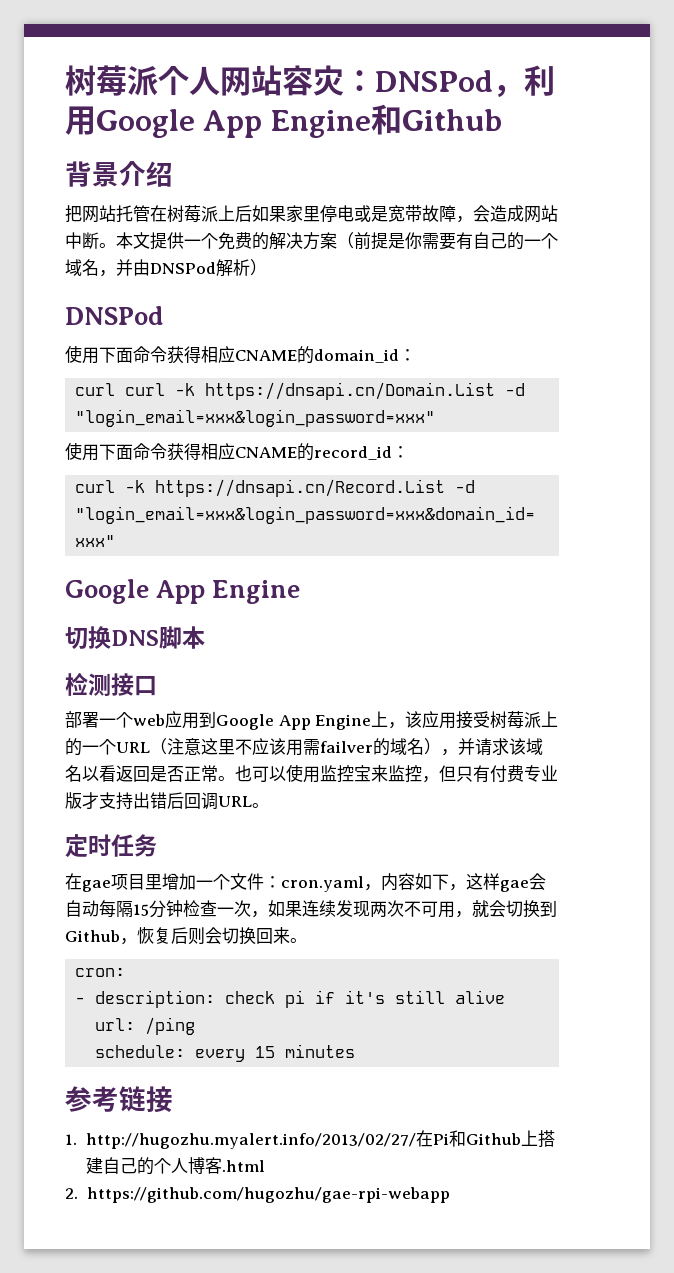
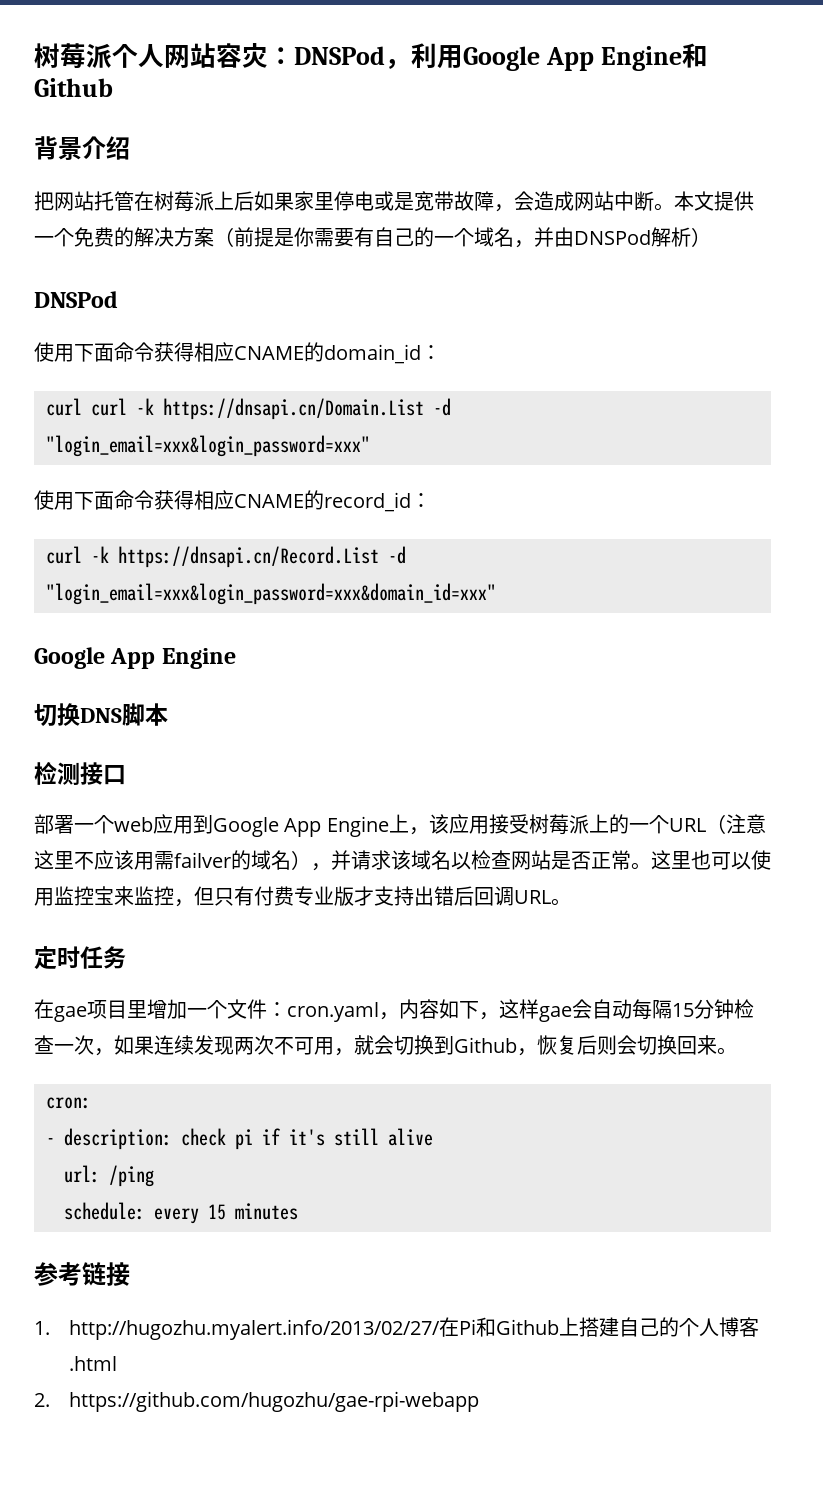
- 部署一个web应用到Google App Engine上，该应用接受树莓派上的一个URL（注意这里不应该用需failver的域名），并请求该域名以看返回是否正常。
+ 部署一个web应用到Google App Engine上，该应用接受树莓派上的一个URL（注意这里不应该用需failver的域名），并请求该域名以检查网站是否正常。
- 也可以使用监控宝来监控，但只有付费专业版才支持出错后回调URL。
+ 这里也可以使用监控宝来监控，但只有付费专业版才支持出错后回调URL。

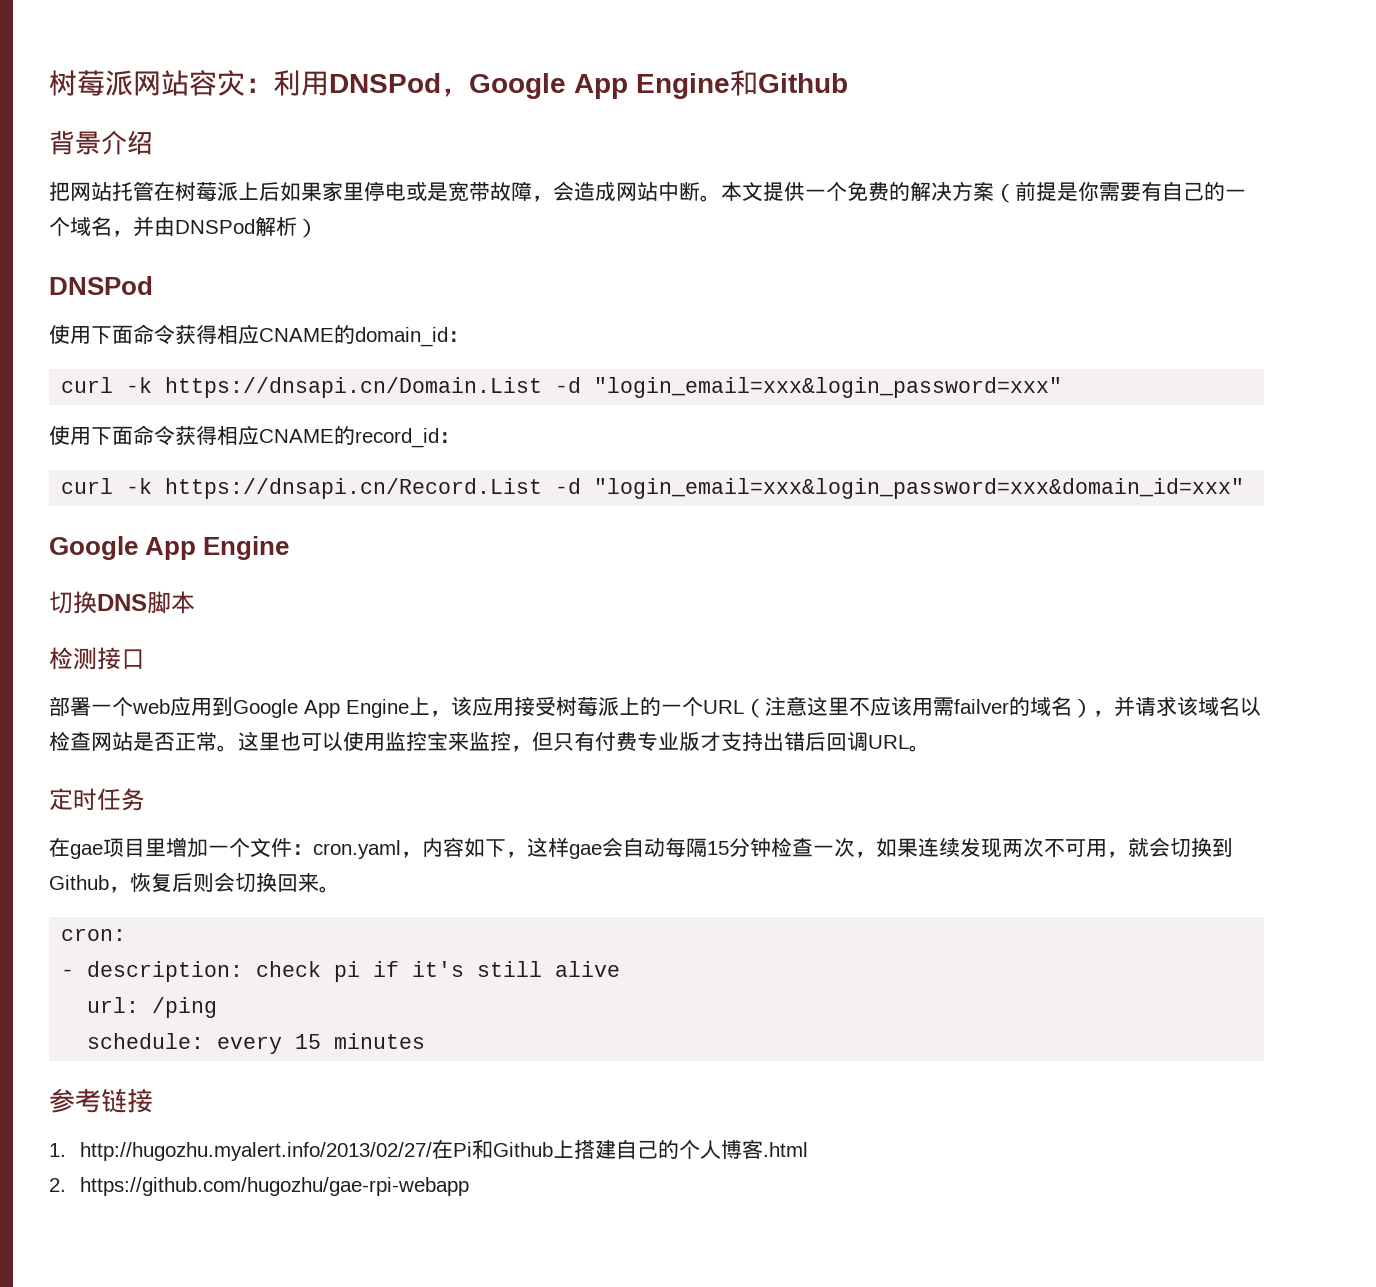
- 树莓派个人网站容灾：DNSPod，利用Google App Engine和Github
+ 树莓派网站容灾：利用DNSPod，Google App Engine和Github
- curl curl -k https://dnsapi.cn/Domain.List -d "login_email=xxx&login_password=xxx"
+ curl -k https://dnsapi.cn/Domain.List -d "login_email=xxx&login_password=xxx"

